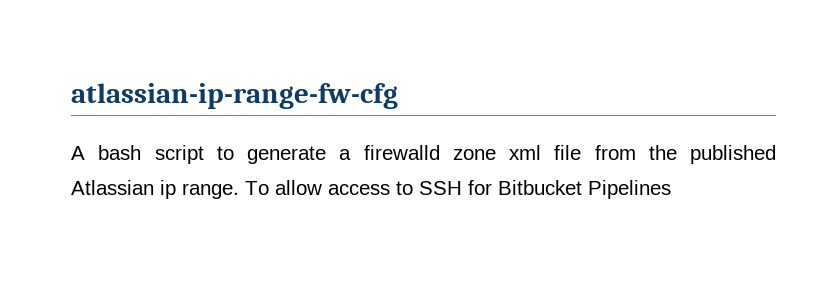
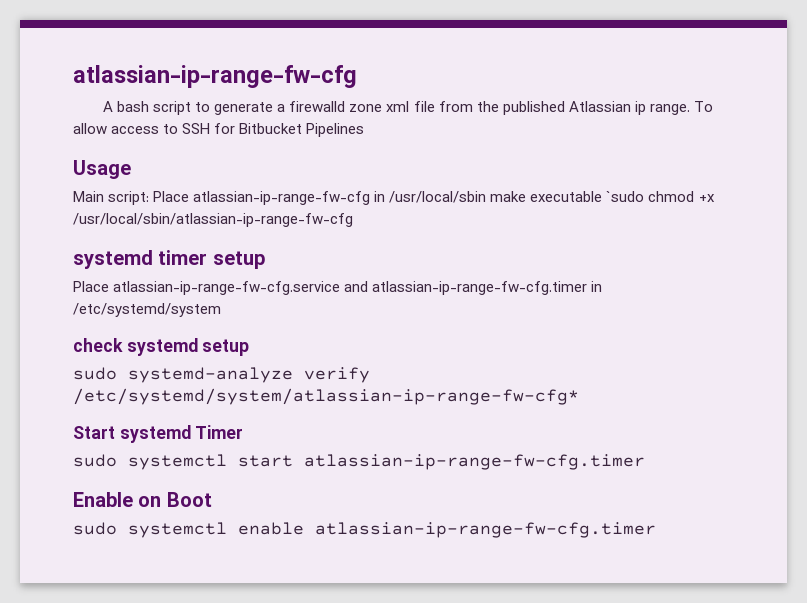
+ Usage
+ Main script: Place atlassian-ip-range-fw-cfg in /usr/local/sbin make executable `sudo chmod +x /usr/local/sbin/atlassian-ip-range-fw-cfg
+ systemd timer setup
+ Place atlassian-ip-range-fw-cfg.service and atlassian-ip-range-fw-cfg.timer in /etc/systemd/system
+ check systemd setup
+ sudo systemd-analyze verify /etc/systemd/system/atlassian-ip-range-fw-cfg*
+ Start systemd Timer
+ sudo systemctl start atlassian-ip-range-fw-cfg.timer
+ Enable on Boot
+ sudo systemctl enable atlassian-ip-range-fw-cfg.timer

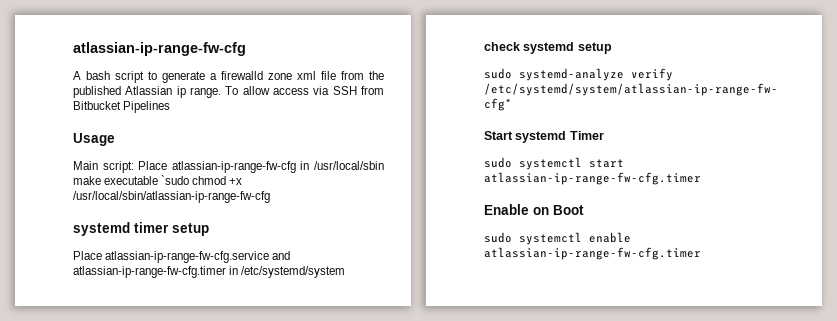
- To allow access to SSH for Bitbucket Pipelines
+ To allow access via SSH from Bitbucket Pipelines

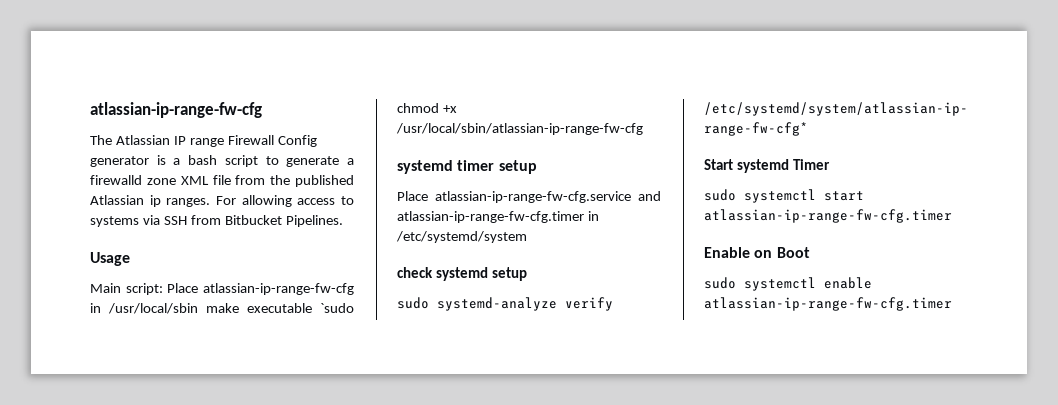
- A bash script to generate a firewalld zone xml file from the published Atlassian ip range. To allow access via SSH from Bitbucket Pipelines
+ The Atlassian IP range Firewall Config generator is a bash script to generate a firewalld zone XML file from the published Atlassian ip ranges. For allowing access to systems via SSH from Bitbucket Pipelines.

